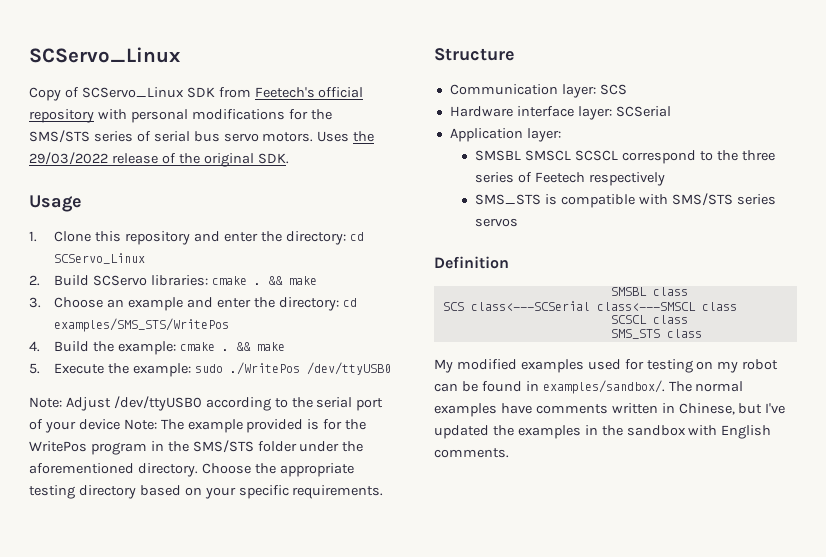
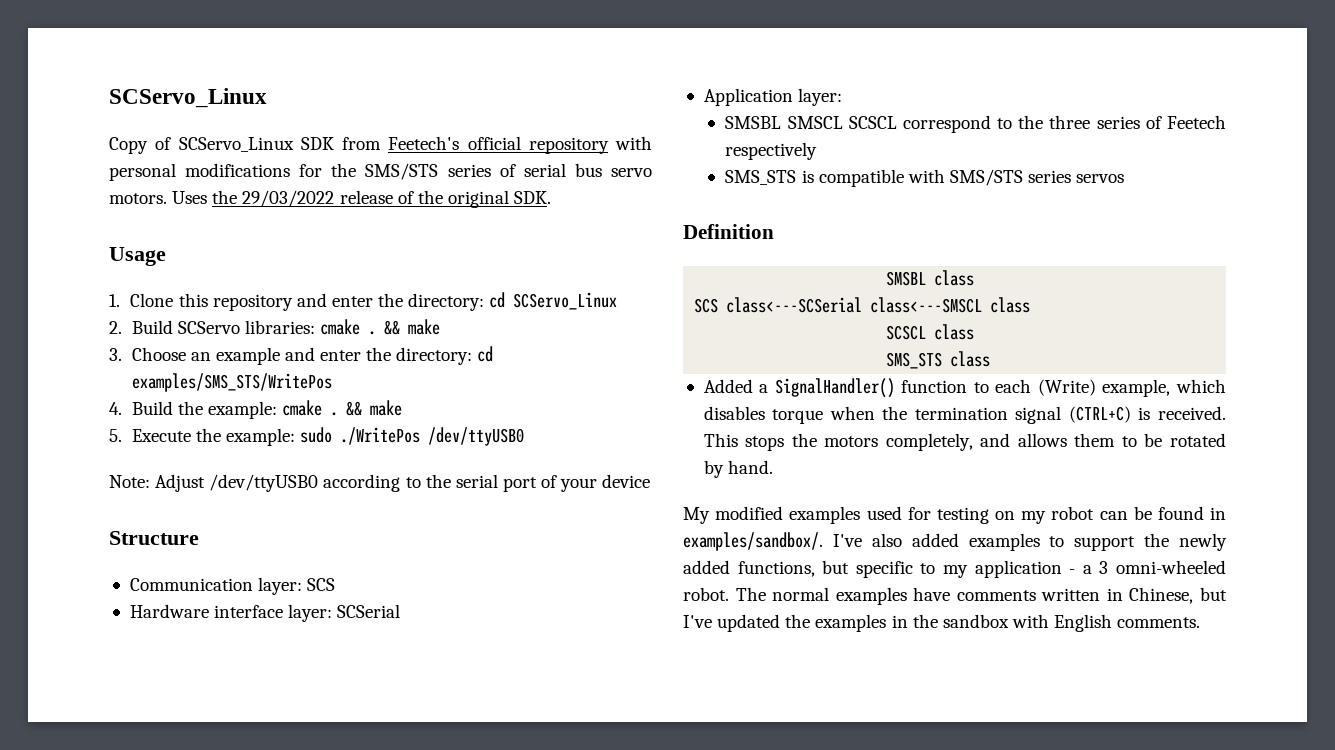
- Note: Adjust /dev/ttyUSB0 according to the serial port of your device Note: The example provided is for the WritePos program in the SMS/STS folder under the aforementioned directory. Choose the appropriate testing directory based on your specific requirements.
+ Note: Adjust /dev/ttyUSB0 according to the serial port of your device
+ Added a SignalHandler() function to each (Write) example, which disables torque when the termination signal (CTRL+C) is received. This stops the motors completely, and allows them to be rotated by hand.
+ I've also added examples to support the newly added functions, but specific to my application - a 3 omni-wheeled robot.

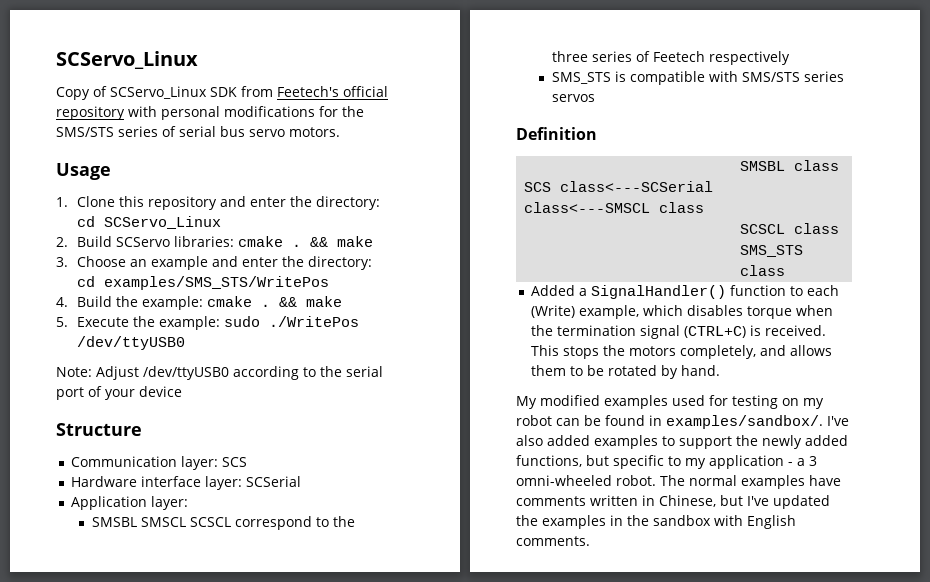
- Uses the 29/03/2022 release of the original SDK.

